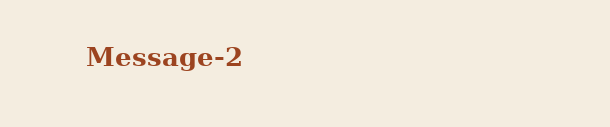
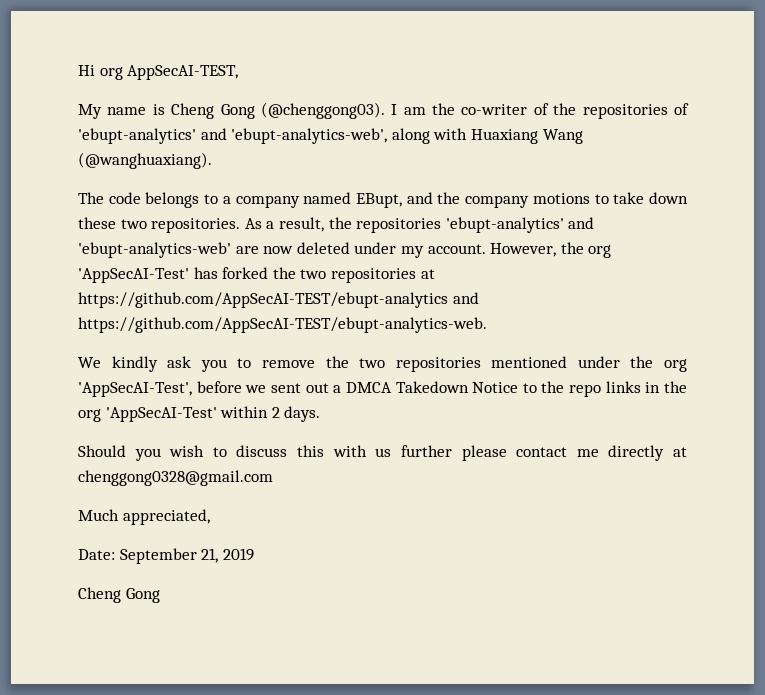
- Message-2
+ Hi org AppSecAI-TEST,
+ My name is Cheng Gong (@chenggong03). I am the co-writer of the repositories of 'ebupt-analytics' and 'ebupt-analytics-web', along with Huaxiang Wang (@wanghuaxiang).
+ The code belongs to a company named EBupt, and the company motions to take down these two repositories. As a result, the repositories 'ebupt-analytics' and 'ebupt-analytics-web' are now deleted under my account. However, the org 'AppSecAI-Test' has forked the two repositories at https://github.com/AppSecAI-TEST/ebupt-analytics and https://github.com/AppSecAI-TEST/ebupt-analytics-web.
+ We kindly ask you to remove the two repositories mentioned under the org 'AppSecAI-Test', before we sent out a DMCA Takedown Notice to the repo links in the org 'AppSecAI-Test' within 2 days.
+ Should you wish to discuss this with us further please contact me directly at chenggong0328@gmail.com
+ Much appreciated,
+ Date: September 21, 2019
+ Cheng Gong

